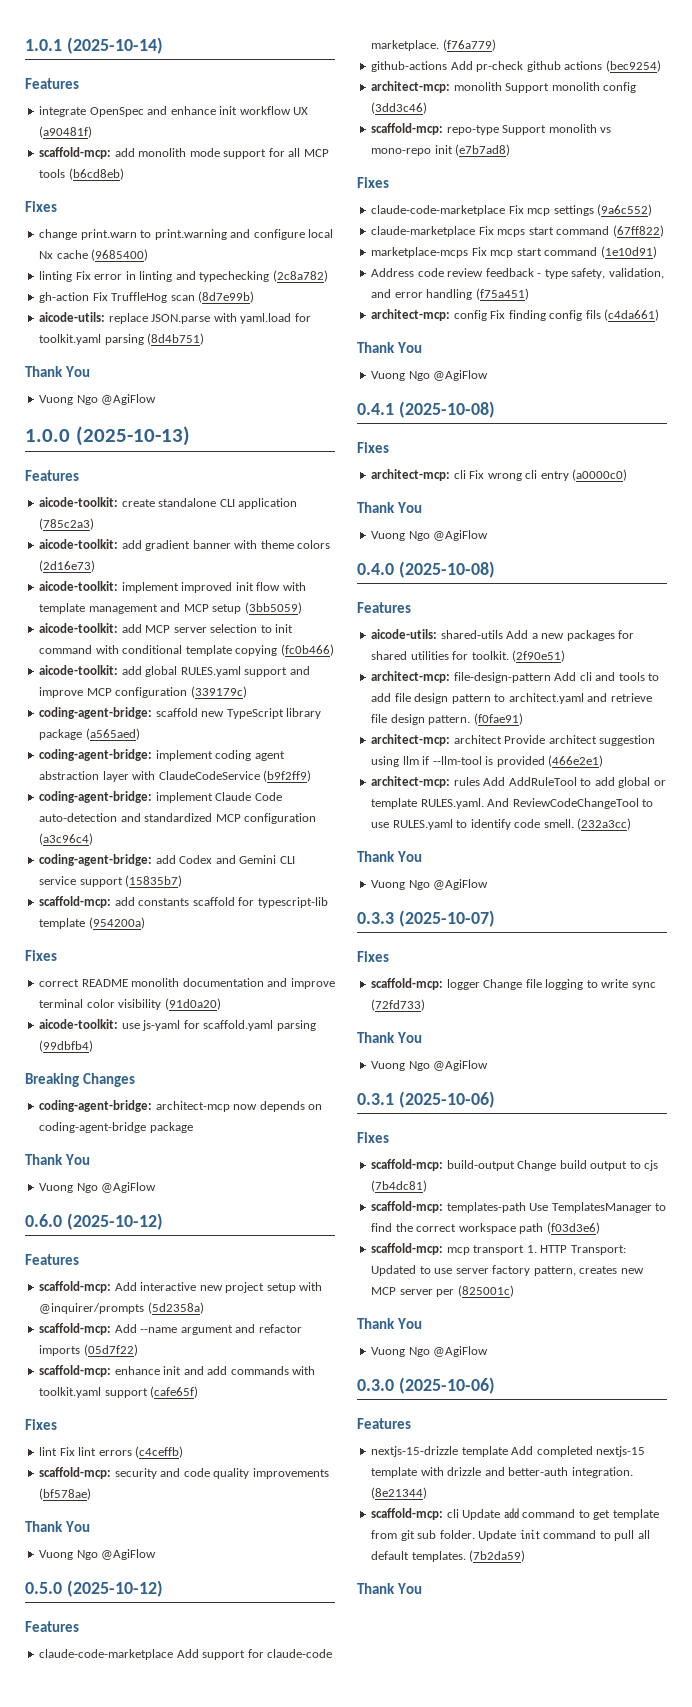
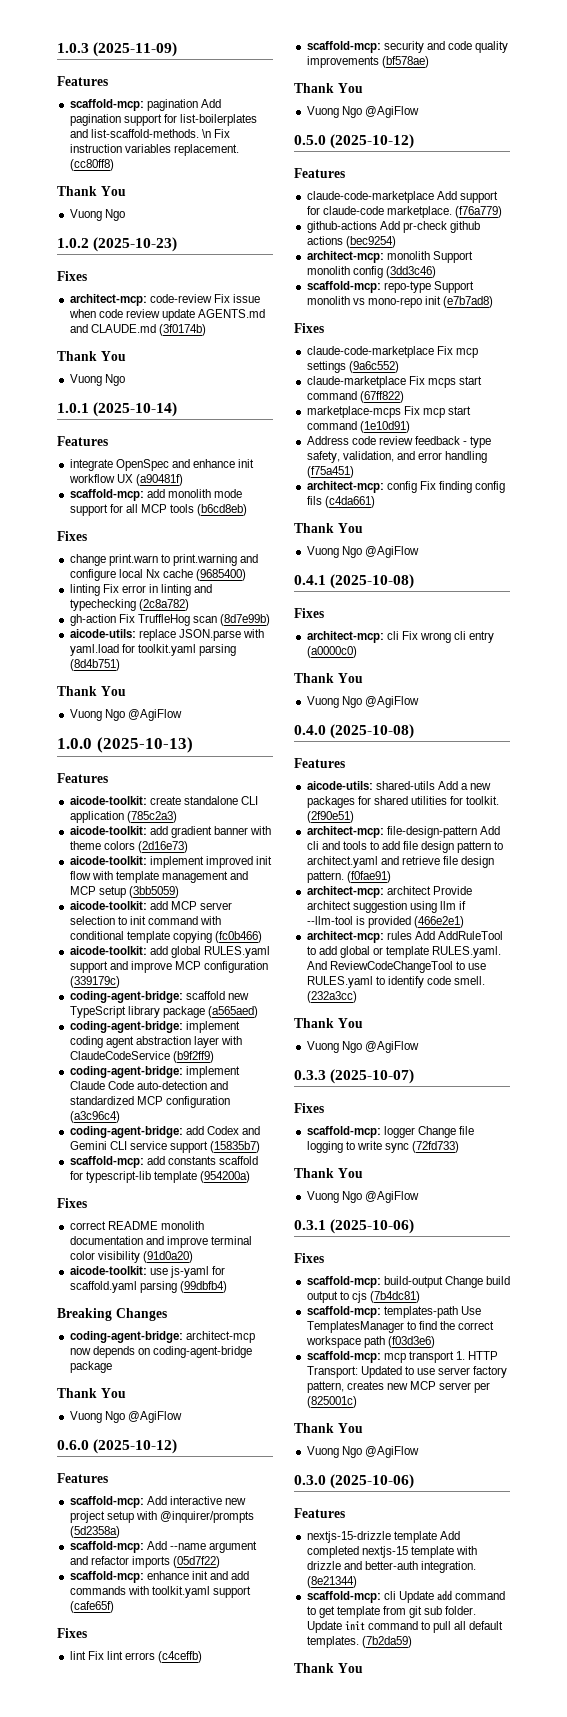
+ 1.0.3 (2025-11-09)
+ Features
+ scaffold-mcp: pagination Add pagination support for list-boilerplates and list-scaffold-methods. \n Fix instruction variables replacement. (cc80ff8)
+ Thank You
+ Vuong Ngo
+ 1.0.2 (2025-10-23)
+ Fixes
+ architect-mcp: code-review Fix issue when code review update AGENTS.md and CLAUDE.md (3f0174b)
+ Thank You
+ Vuong Ngo

